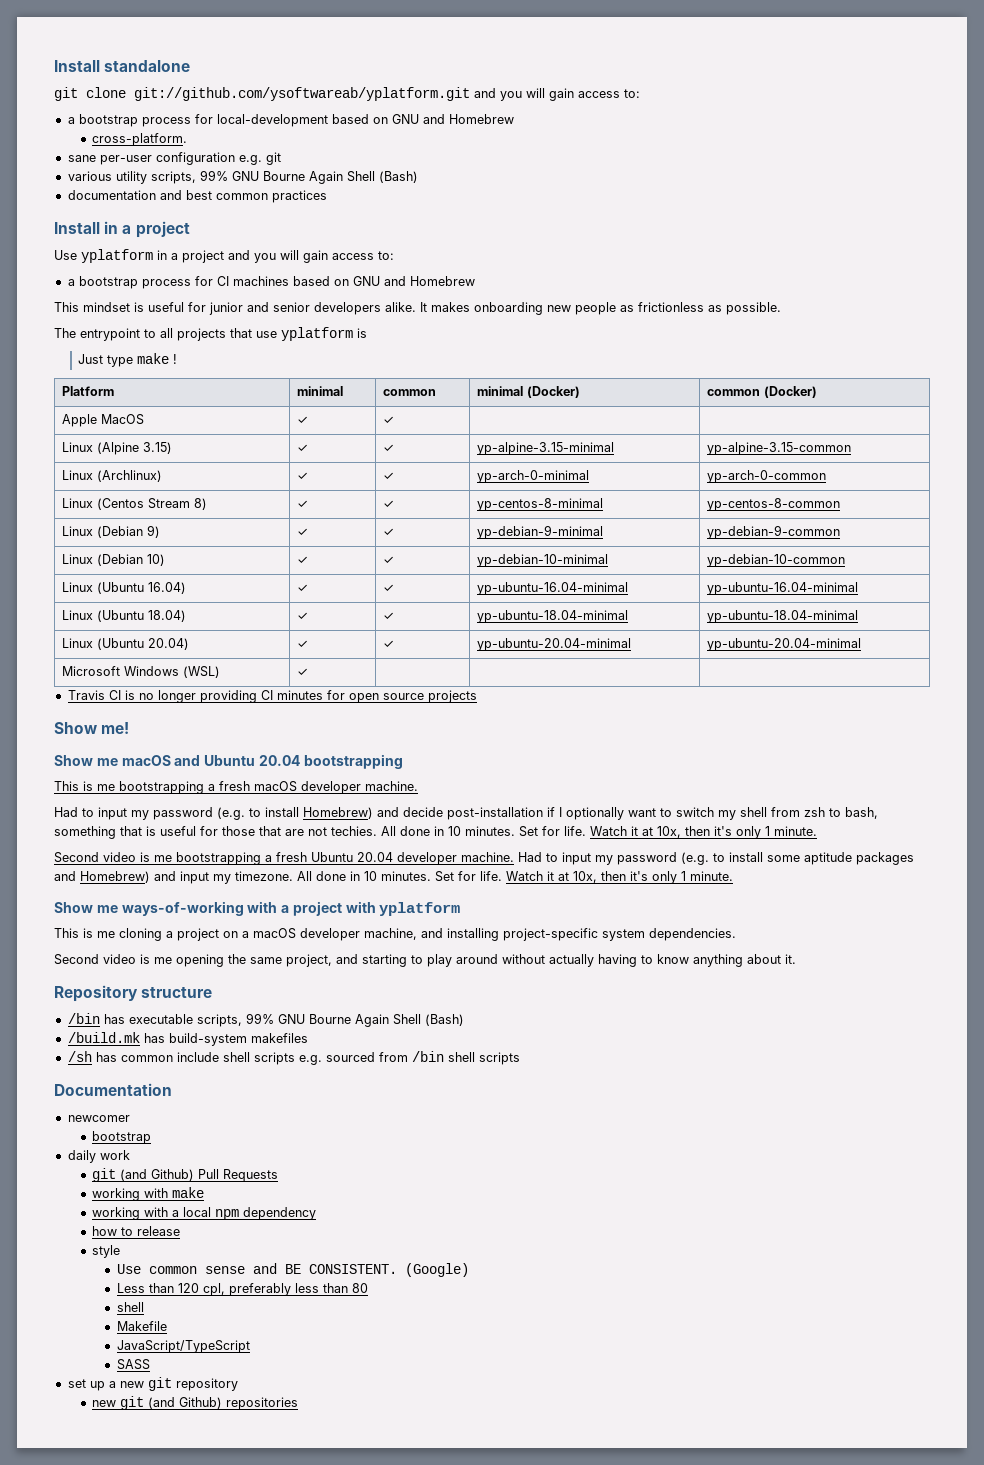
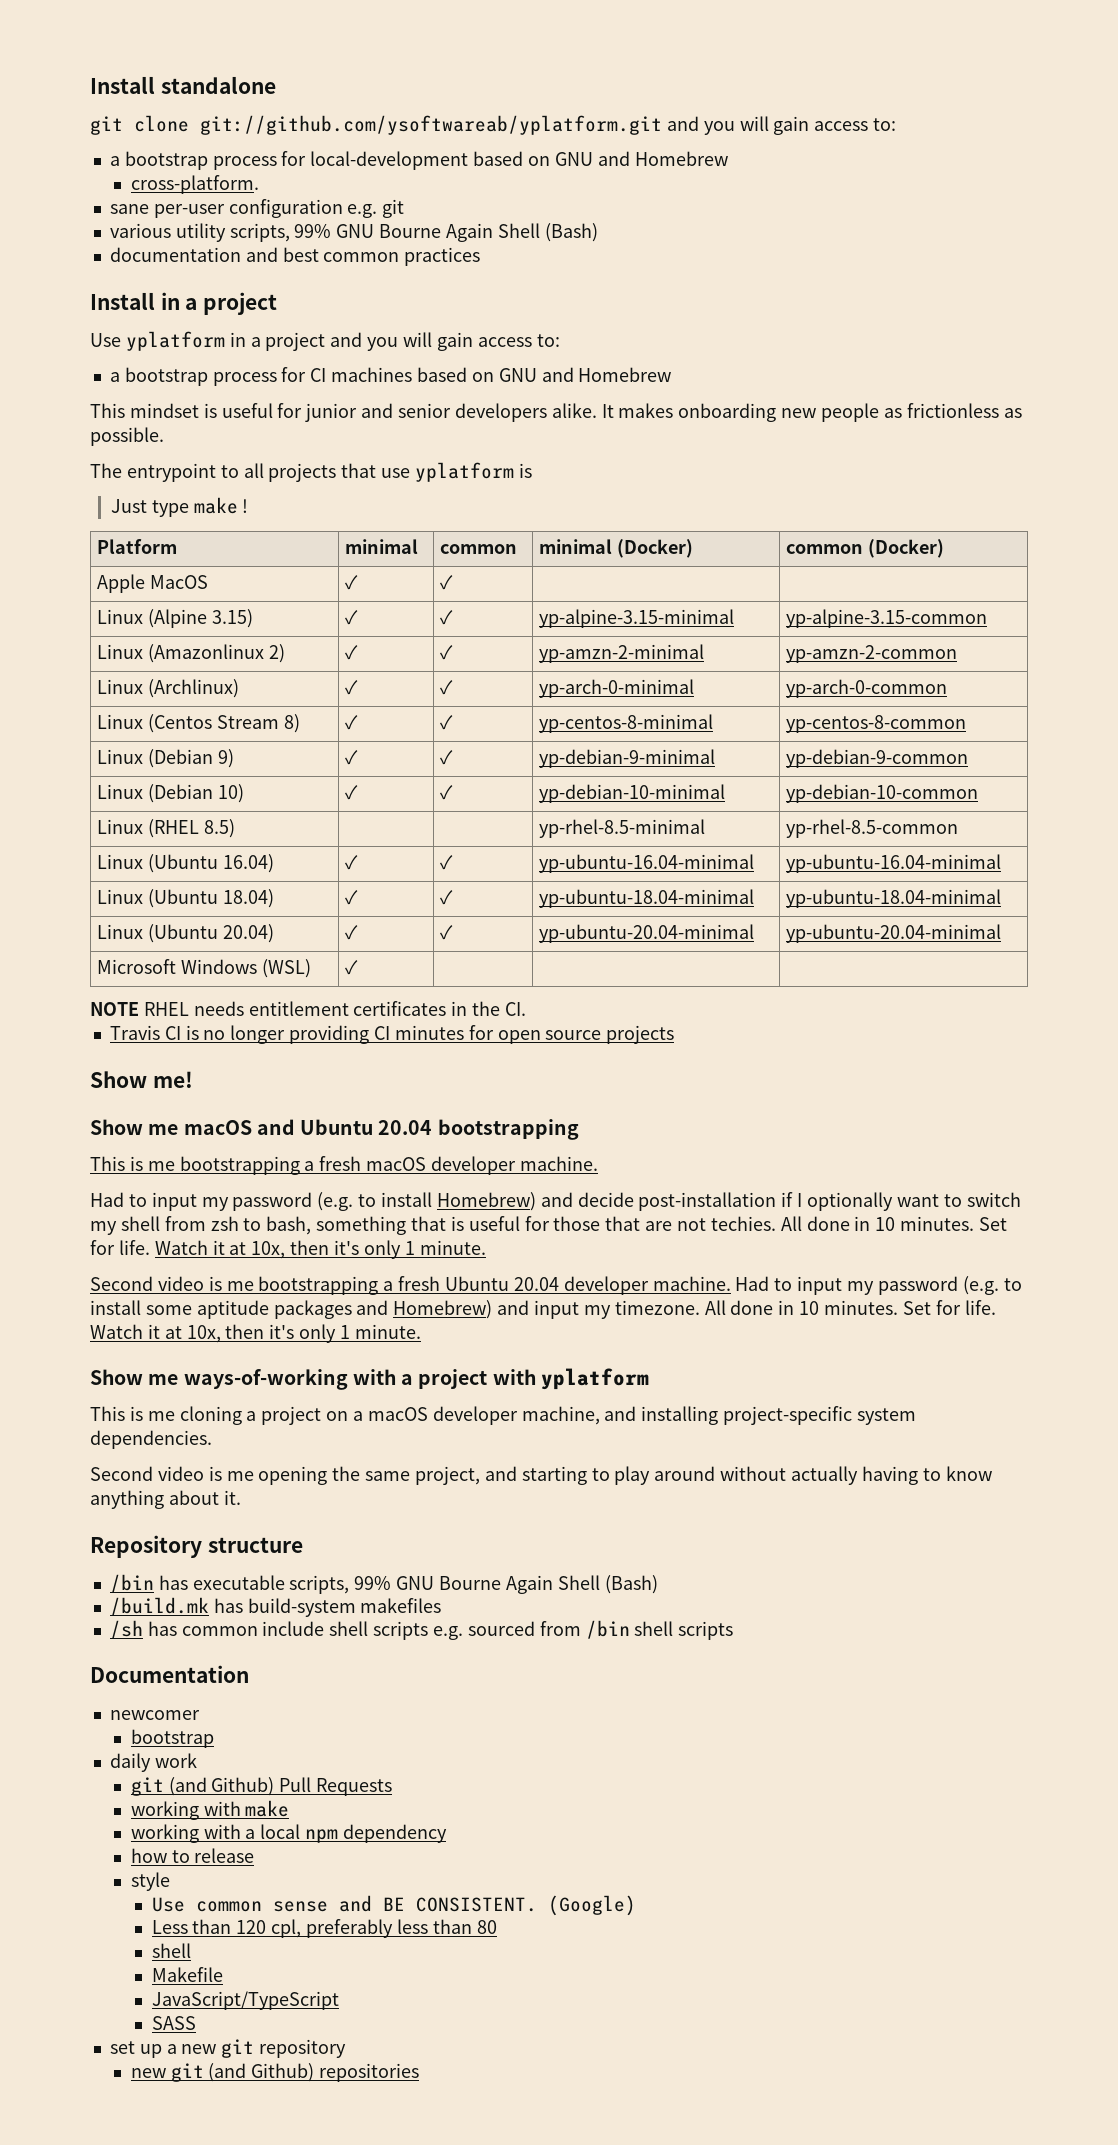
+ Linux (Amazonlinux 2) | ✓ | ✓ | yp-amzn-2-minimal | yp-amzn-2-common
+ Linux (RHEL 8.5) | | | yp-rhel-8.5-minimal | yp-rhel-8.5-common
+ NOTE RHEL needs entitlement certificates in the CI.

